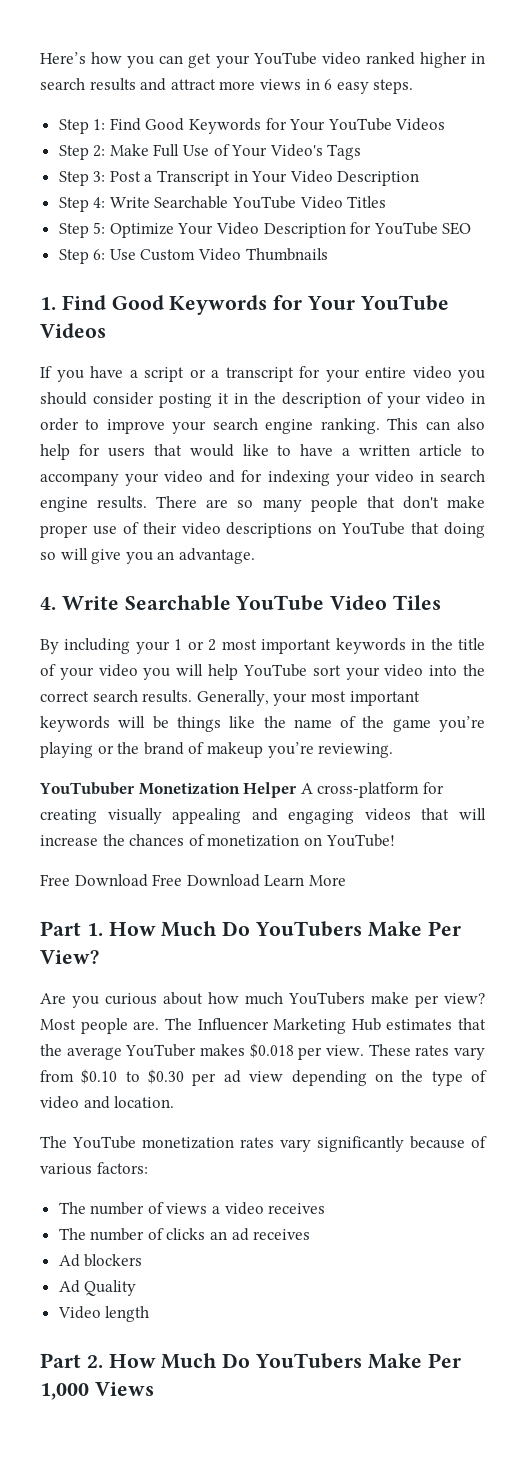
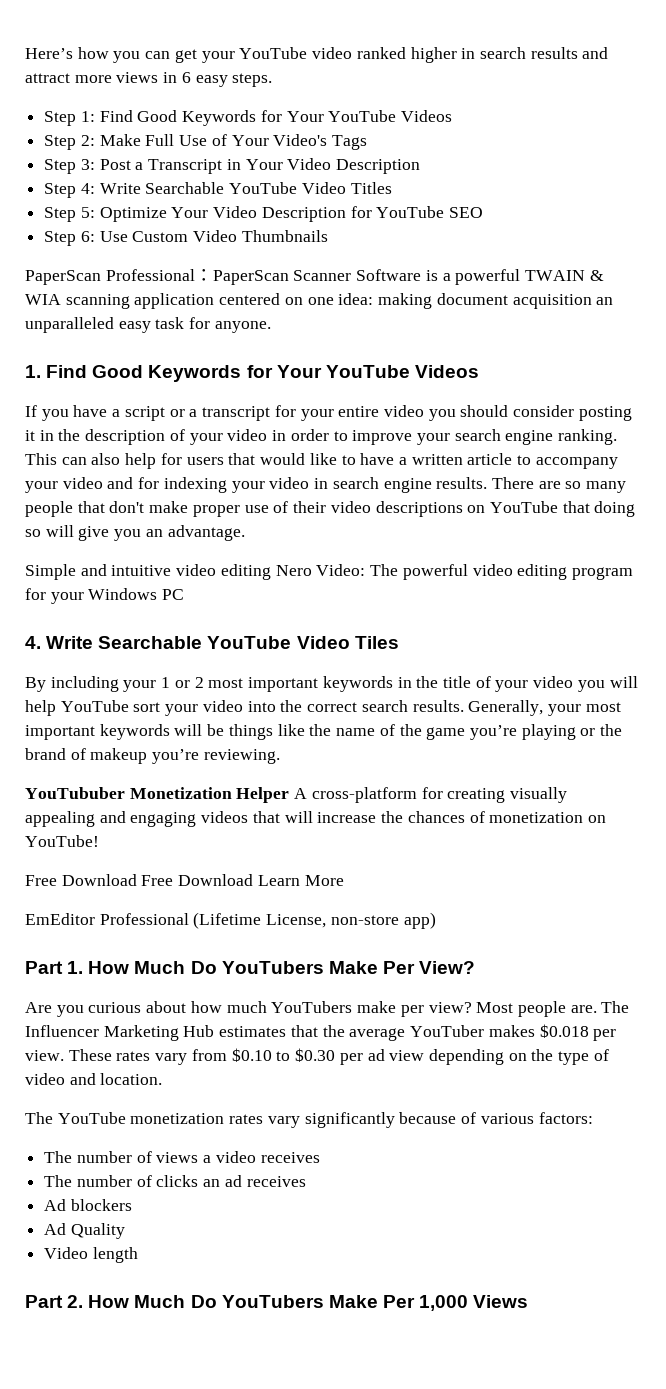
+ PaperScan Professional：PaperScan Scanner Software is a powerful TWAIN & WIA scanning application centered on one idea: making document acquisition an unparalleled easy task for anyone.
+ Simple and intuitive video editing Nero Video: The powerful video editing program for your Windows PC
+ EmEditor Professional (Lifetime License, non-store app)

